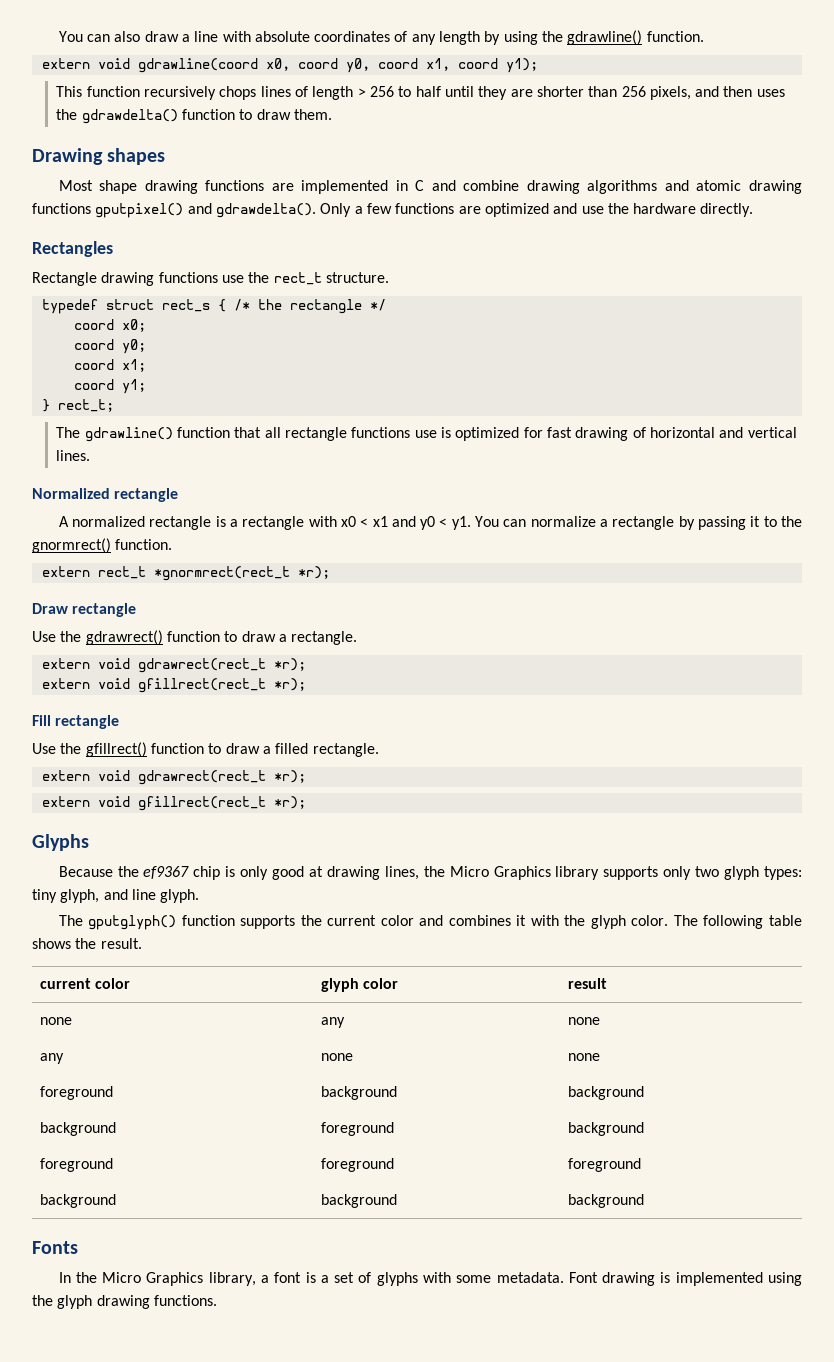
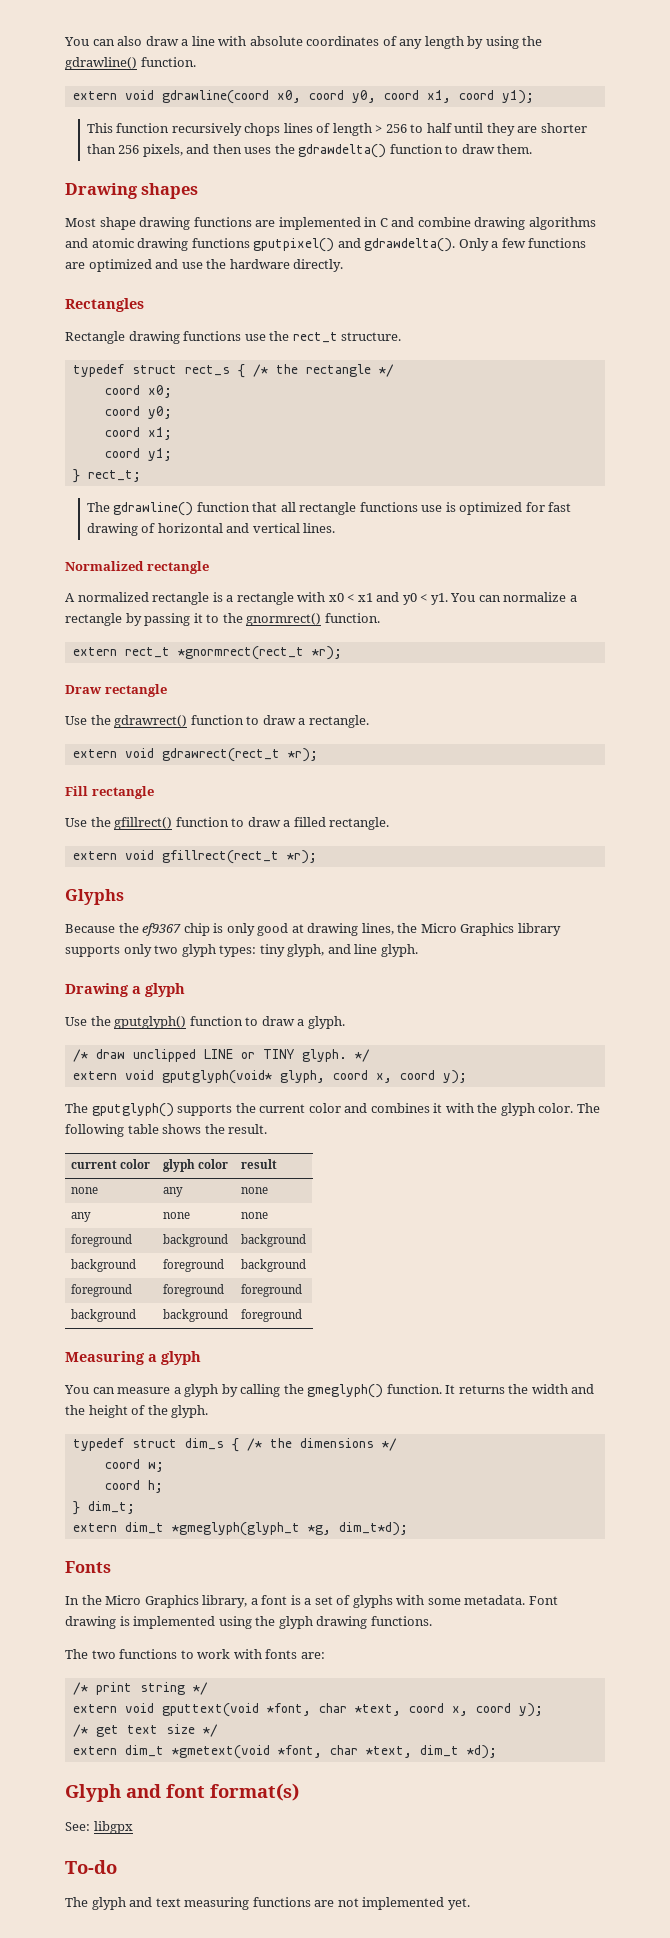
  Use the gdrawrect() function to draw a rectangle.
  extern void gdrawrect(rect_t *r);
- extern void gfillrect(rect_t *r);
  Use the gfillrect() function to draw a filled rectangle.
- extern void gdrawrect(rect_t *r);
+ Drawing a glyph
+ Use the gputglyph() function to draw a glyph.
+ /* draw unclipped LINE or TINY glyph. */
+ extern void gputglyph(void* glyph, coord x, coord y);
- The gputglyph() function supports the current color and combines it with the glyph color.
+ The gputglyph() supports the current color and combines it with the glyph color.
- background | background | background
+ background | background | foreground
+ Measuring a glyph
+ You can measure a glyph by calling the gmeglyph() function. It returns the width and the height of the glyph.
+ typedef struct dim_s { /* the dimensions */
+ coord w;
+ coord h;
+ } dim_t;
+ extern dim_t *gmeglyph(glyph_t *g, dim_t*d);
+ The two functions to work with fonts are:
+ /* print string */
+ extern void gputtext(void *font, char *text, coord x, coord y);
+ /* get text size */
+ extern dim_t *gmetext(void *font, char *text, dim_t *d);
+ Glyph and font format(s)
+ See: libgpx
+ To-do
+ The glyph and text measuring functions are not implemented yet.

